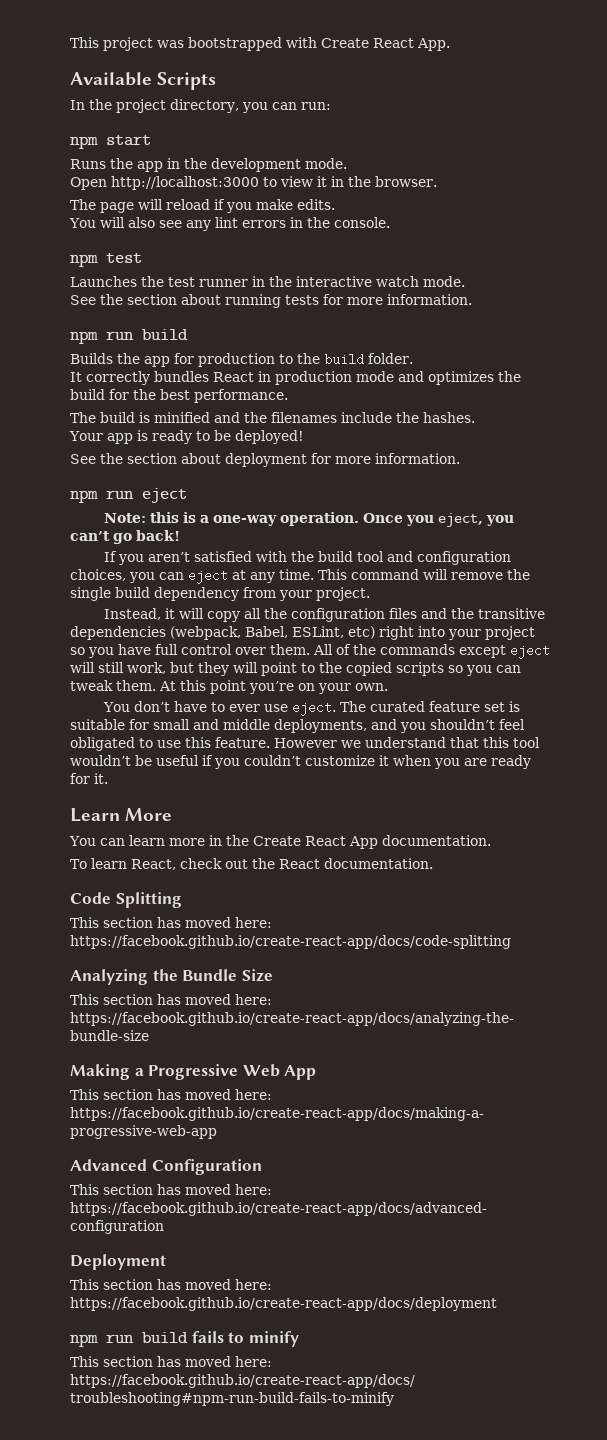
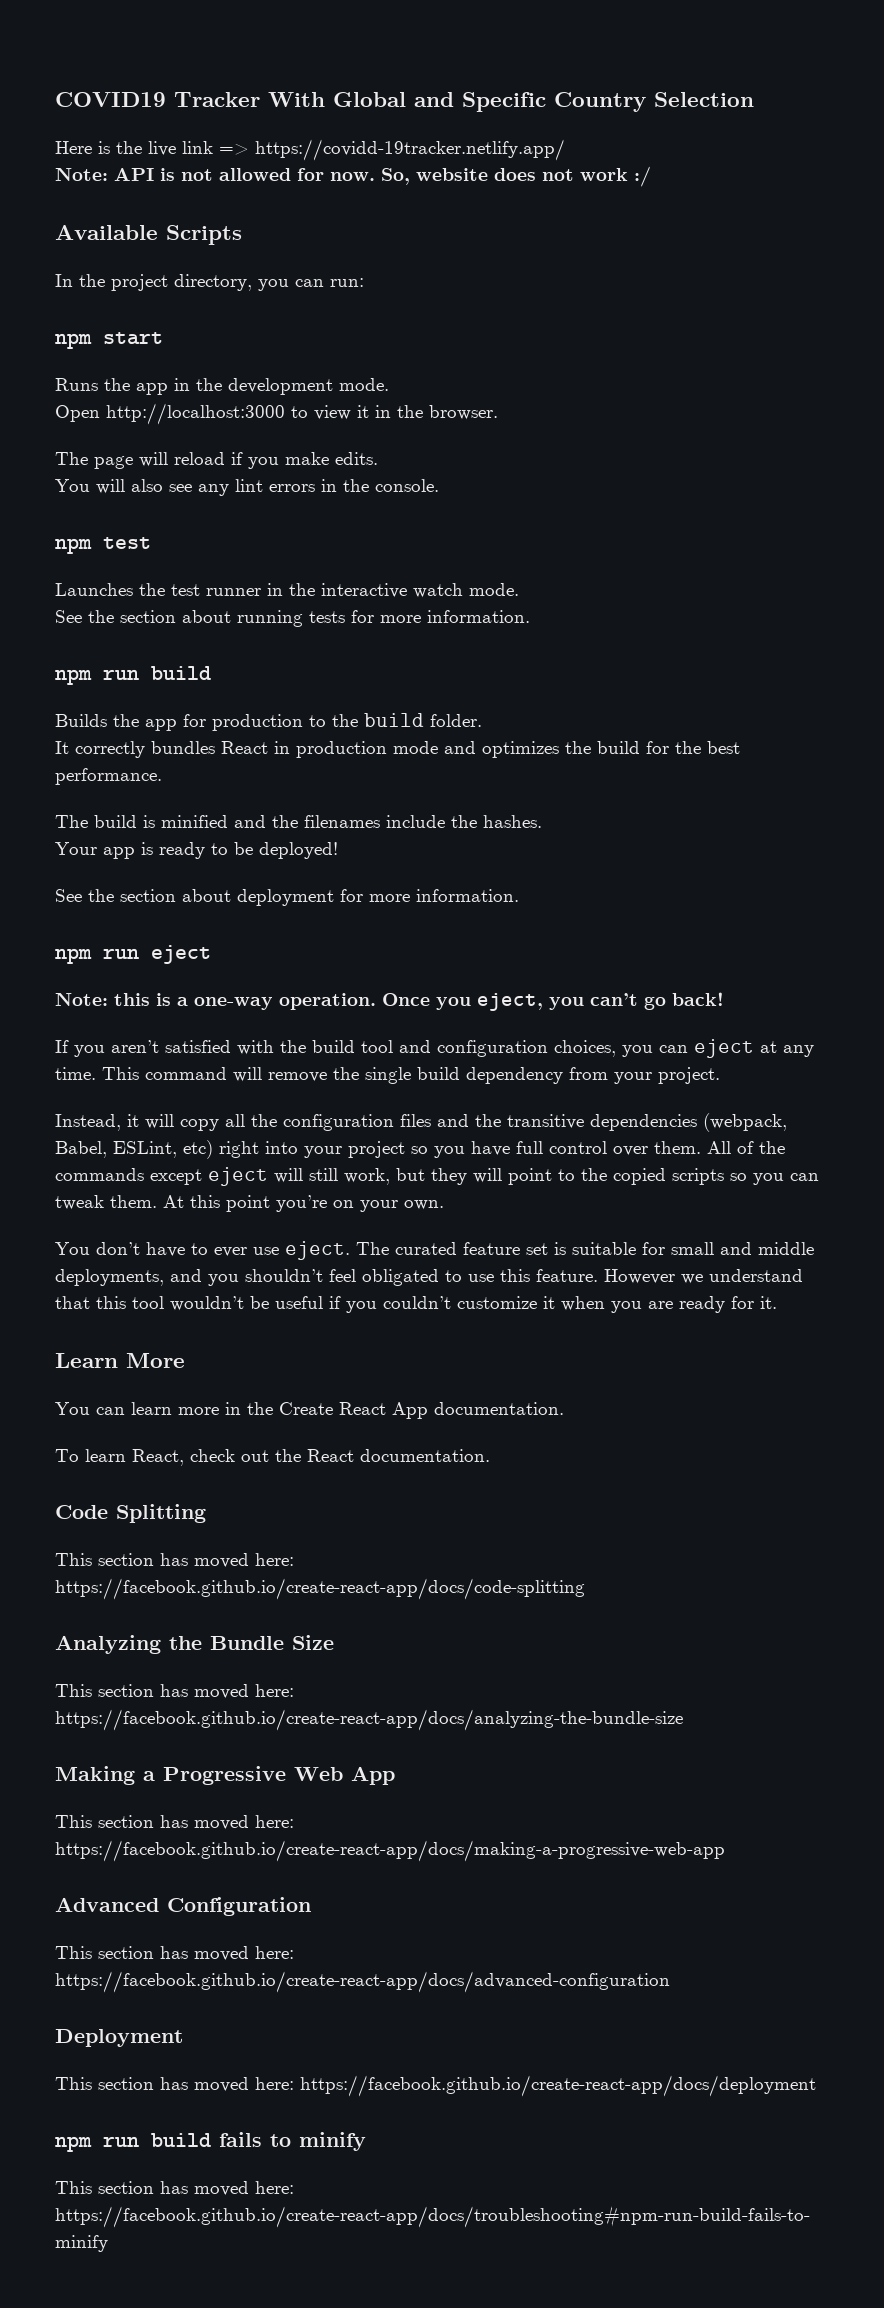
- This project was bootstrapped with Create React App.
+ COVID19 Tracker With Global and Specific Country Selection
+ Here is the live link => https://covidd-19tracker.netlify.app/
+ Note: API is not allowed for now. So, website does not work :/

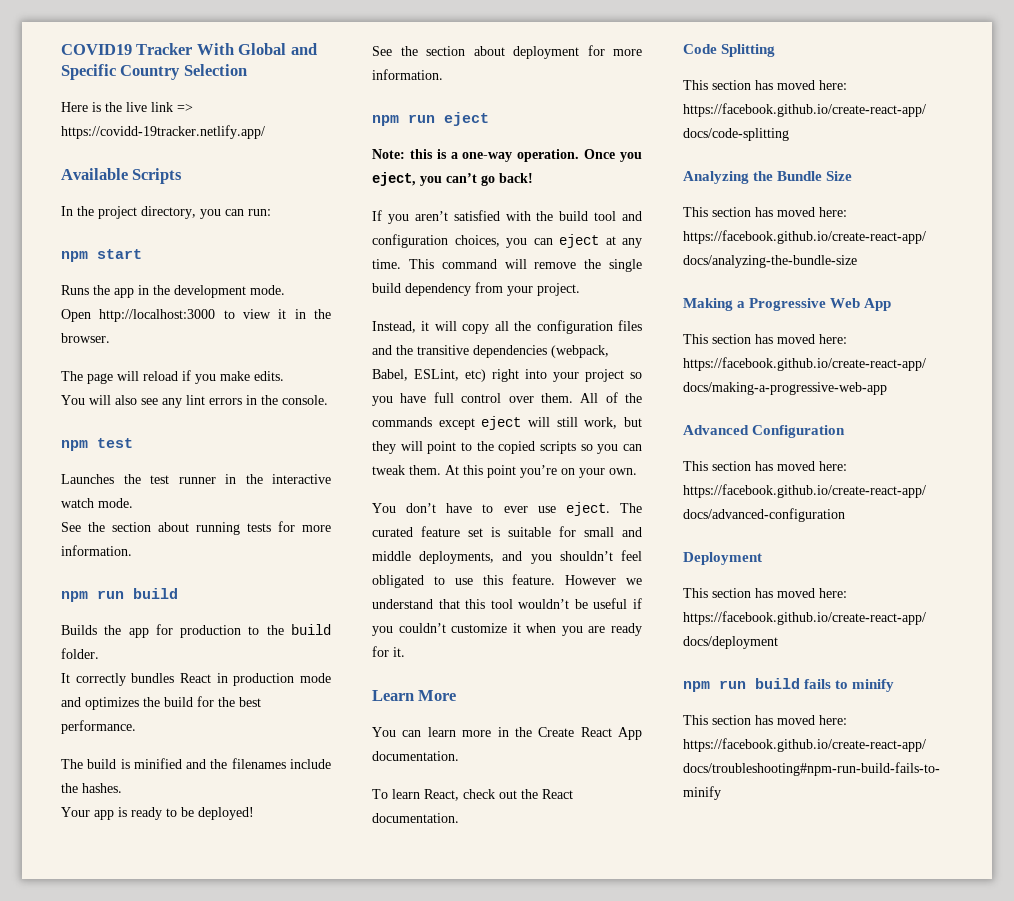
- Note: API is not allowed for now. So, website does not work :/

